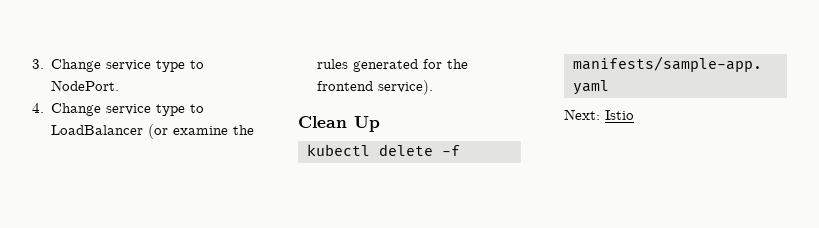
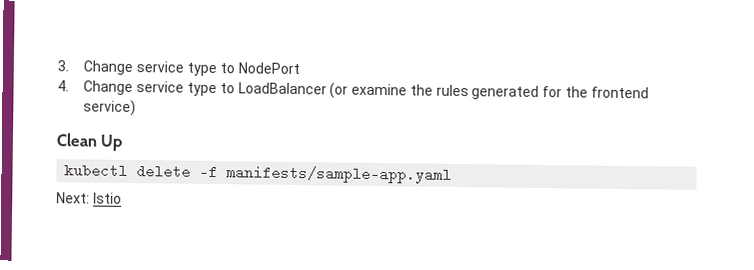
- 3. Change service type to NodePort.
+ 3. Change service type to NodePort
- 4. Change service type to LoadBalancer (or examine the rules generated for the frontend service).
+ 4. Change service type to LoadBalancer (or examine the rules generated for the frontend service)

